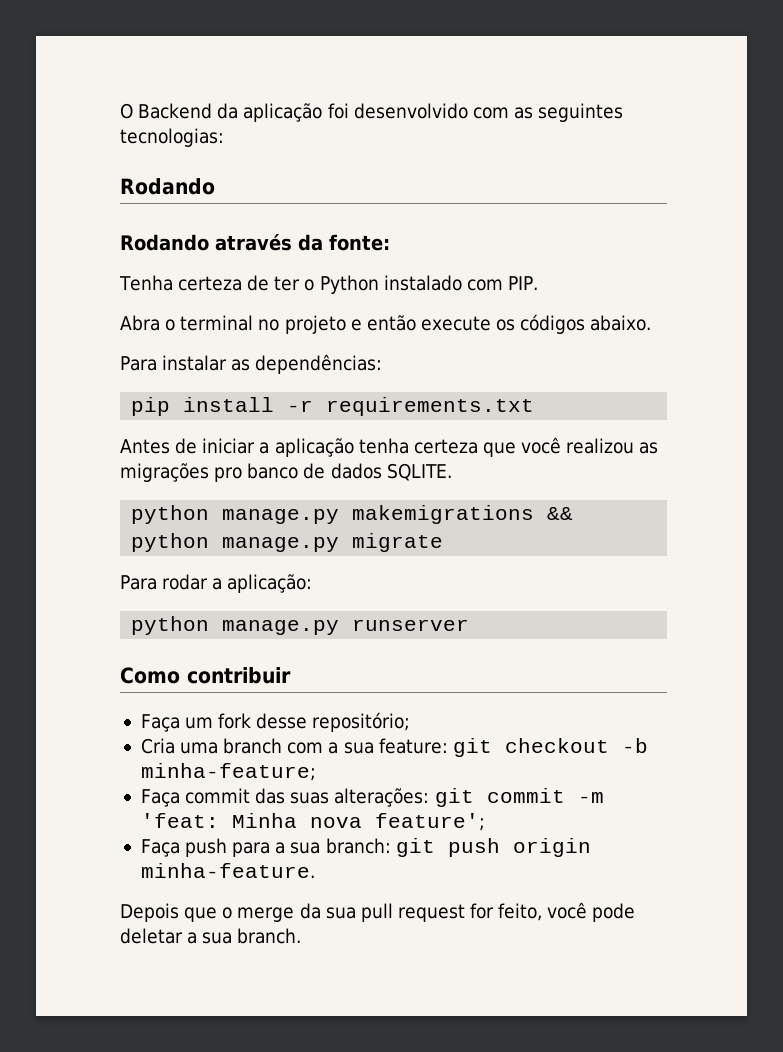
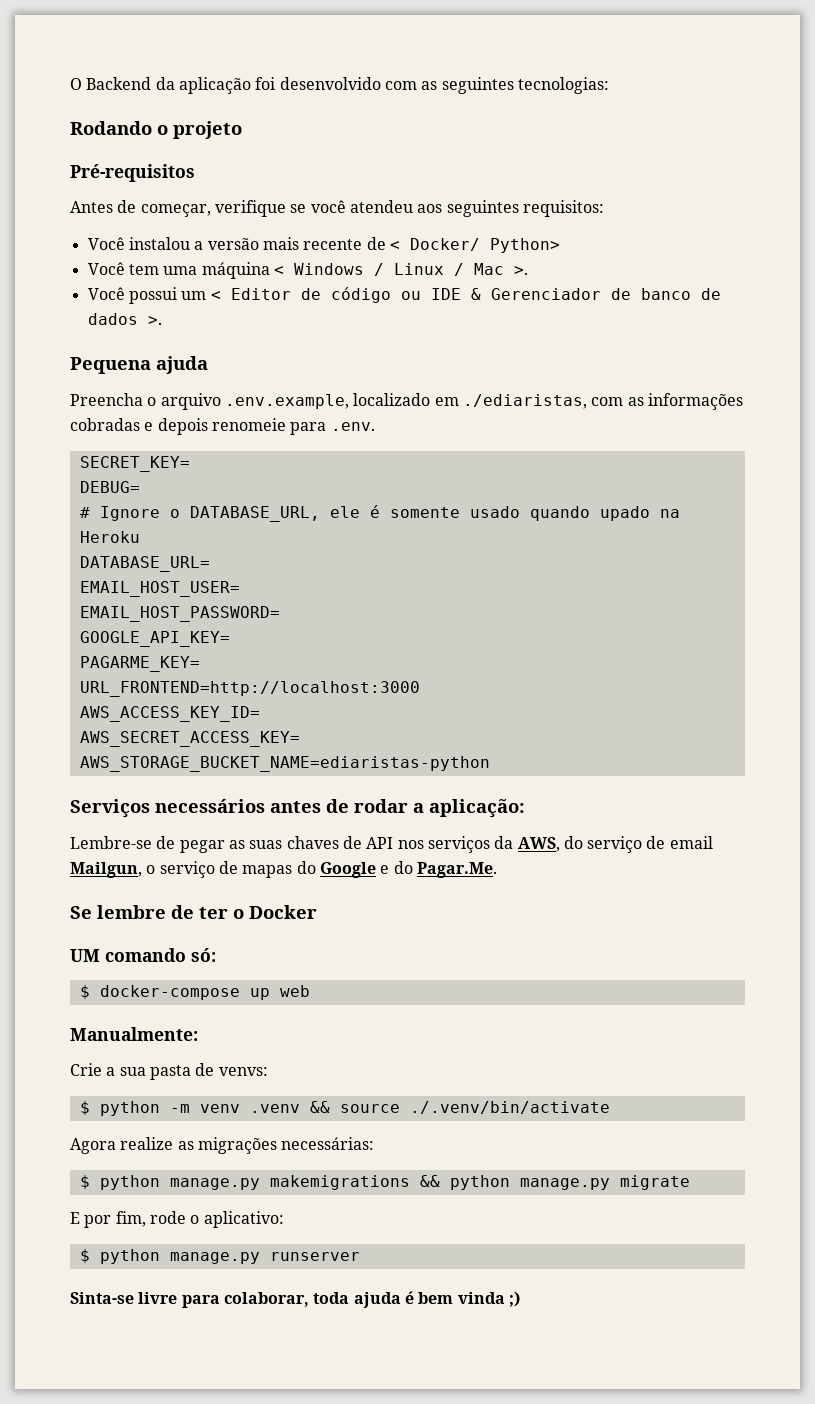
  O Backend da aplicação foi desenvolvido com as seguintes tecnologias:
- Rodando
- Rodando através da fonte:
- Tenha certeza de ter o Python instalado com PIP.
- Abra o terminal no projeto e então execute os códigos abaixo.
- Para instalar as dependências:
- pip install -r requirements.txt
- Antes de iniciar a aplicação tenha certeza que você realizou as migrações pro banco de dados SQLITE.
- python manage.py makemigrations && python manage.py migrate
+ Rodando o projeto
+ Pré-requisitos
+ Antes de começar, verifique se você atendeu aos seguintes requisitos:
+ Você instalou a versão mais recente de < Docker/ Python>
+ Você tem uma máquina < Windows / Linux / Mac >.
+ Você possui um < Editor de código ou IDE & Gerenciador de banco de dados >.
+ Pequena ajuda
+ Preencha o arquivo .env.example, localizado em ./ediaristas, com as informações cobradas e depois renomeie para .env.
+ SECRET_KEY=
+ DEBUG=
+ # Ignore o DATABASE_URL, ele é somente usado quando upado na Heroku
+ DATABASE_URL=
+ EMAIL_HOST_USER=
+ EMAIL_HOST_PASSWORD=
+ GOOGLE_API_KEY=
+ PAGARME_KEY=
+ URL_FRONTEND=http://localhost:3000
+ AWS_ACCESS_KEY_ID=
+ AWS_SECRET_ACCESS_KEY=
+ AWS_STORAGE_BUCKET_NAME=ediaristas-python
+ Serviços necessários antes de rodar a aplicação:
+ Lembre-se de pegar as suas chaves de API nos serviços da AWS, do serviço de email Mailgun, o serviço de mapas do Google e do Pagar.Me.
+ Se lembre de ter o Docker
+ UM comando só:
+ $ docker-compose up web
+ Manualmente:
+ Crie a sua pasta de venvs:
+ $ python -m venv .venv && source ./.venv/bin/activate
+ Agora realize as migrações necessárias:
+ $ python manage.py makemigrations && python manage.py migrate
- Para rodar a aplicação:
- python manage.py runserver
- Como contribuir
- Faça um fork desse repositório;
- Cria uma branch com a sua feature: git checkout -b minha-feature;
- Faça commit das suas alterações: git commit -m 'feat: Minha nova feature';
- Faça push para a sua branch: git push origin minha-feature.
- Depois que o merge da sua pull request for feito, você pode deletar a sua branch.
+ E por fim, rode o aplicativo:
+ $ python manage.py runserver
+ Sinta-se livre para colaborar, toda ajuda é bem vinda ;)

